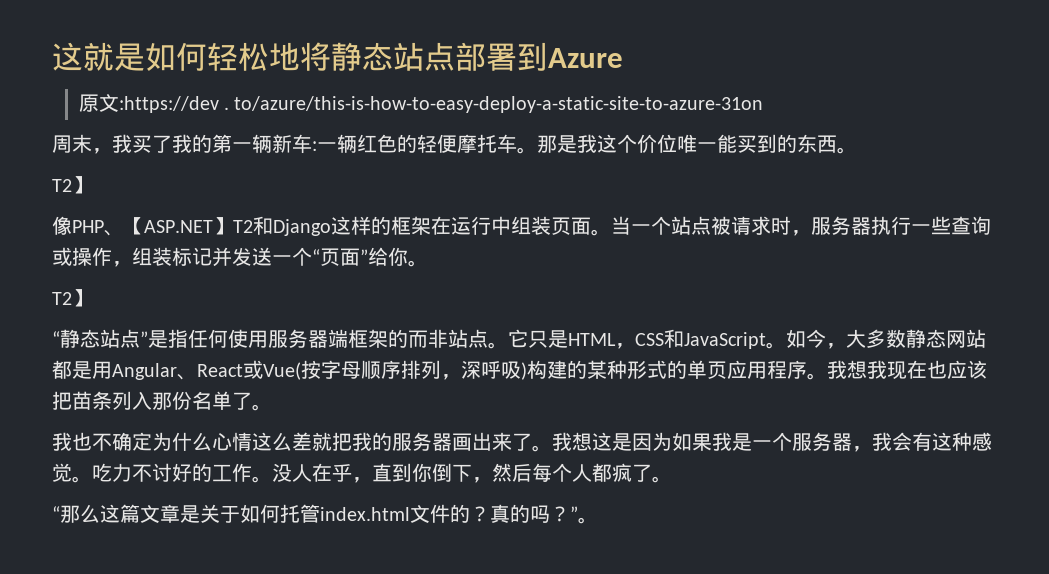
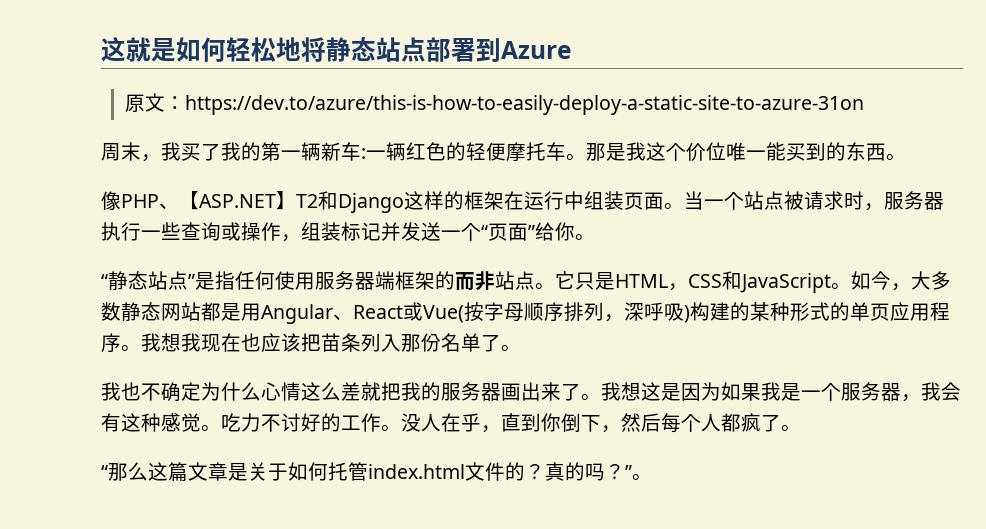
- 原文:https://dev . to/azure/this-is-how-to-easy-deploy-a-static-site-to-azure-31on
+ 原文：https://dev.to/azure/this-is-how-to-easily-deploy-a-static-site-to-azure-31on
  那是我这个价位唯一能买到的东西。
- T2】
  当一个站点被请求时，服务器执行一些查询或操作，组装标记并发送一个“页面”给你。
- T2】

